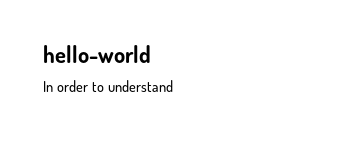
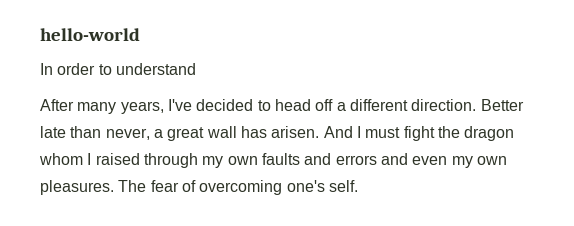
+ After many years, I've decided to head off a different direction. Better late than never, a great wall has arisen. And I must fight the dragon whom I raised through my own faults and errors and even my own pleasures. The fear of overcoming one's self.

